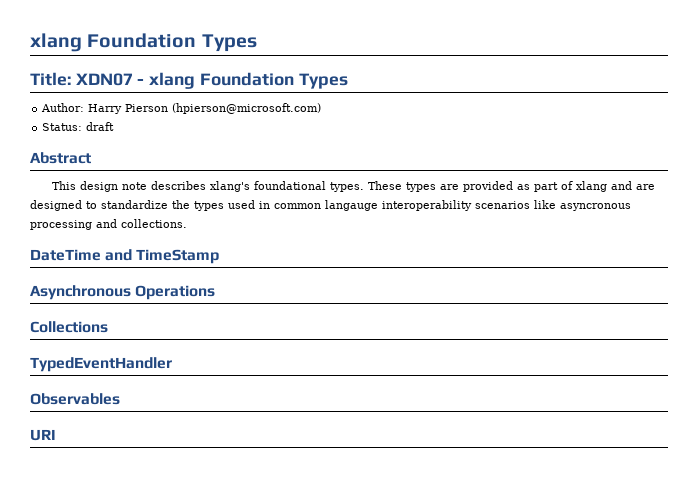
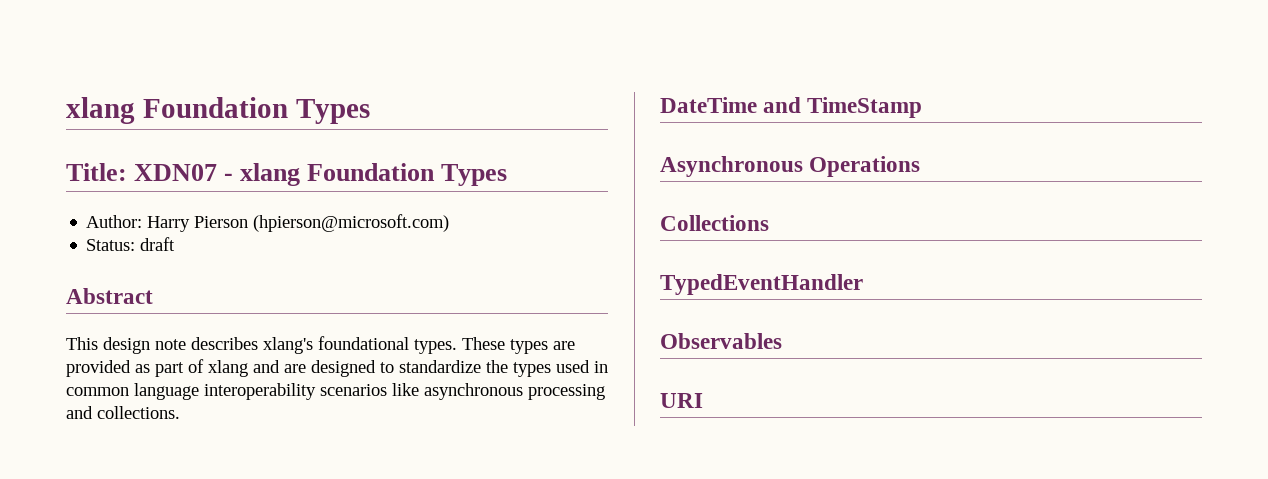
- These types are provided as part of xlang and are designed to standardize the types used in common langauge interoperability scenarios like asyncronous processing and collections.
+ These types are provided as part of xlang and are designed to standardize the types used in common language interoperability scenarios like asynchronous processing and collections.

